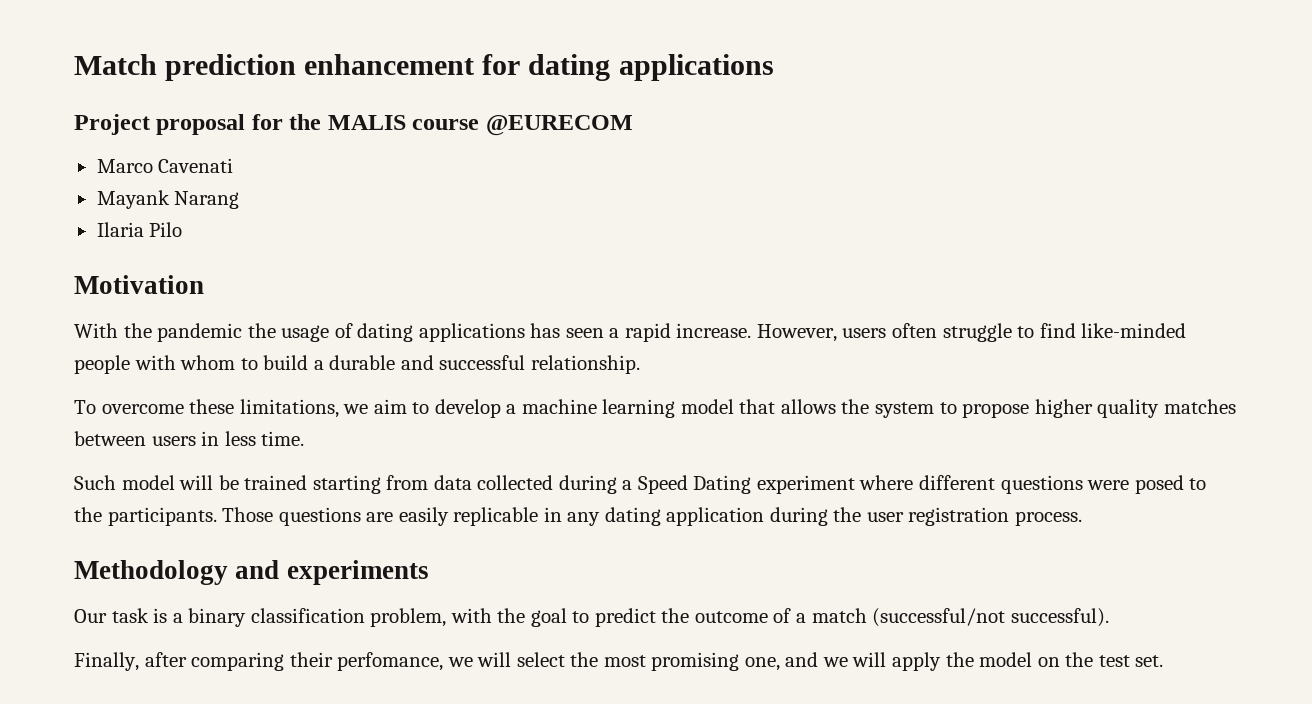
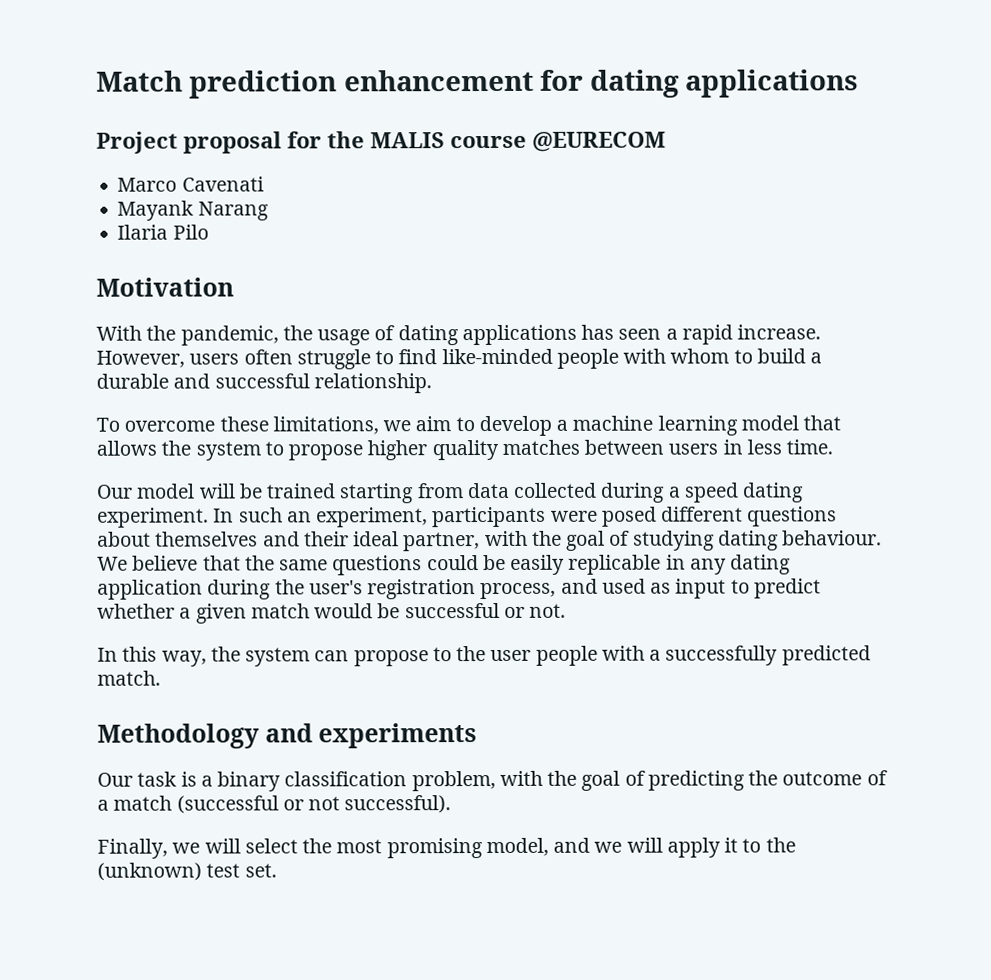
- With the pandemic the usage of dating applications has seen a rapid increase.
+ With the pandemic, the usage of dating applications has seen a rapid increase.
- Such model will be trained starting from data collected during a Speed Dating experiment where different questions were posed to the participants. Those questions are easily replicable in any dating application during the user registration process.
+ Our model will be trained starting from data collected during a speed dating experiment. In such an experiment, participants were posed different questions about themselves and their ideal partner, with the goal of studying dating behaviour. We believe that the same questions could be easily replicable in any dating application during the user's registration process, and used as input to predict whether a given match would be successful or not.
+ In this way, the system can propose to the user people with a successfully predicted match.
- Our task is a binary classification problem, with the goal to predict the outcome of a match (successful/not successful).
+ Our task is a binary classification problem, with the goal of predicting the outcome of a match (successful or not successful).
- Finally, after comparing their perfomance, we will select the most promising one, and we will apply the model on the test set.
+ Finally, we will select the most promising model, and we will apply it to the (unknown) test set.

